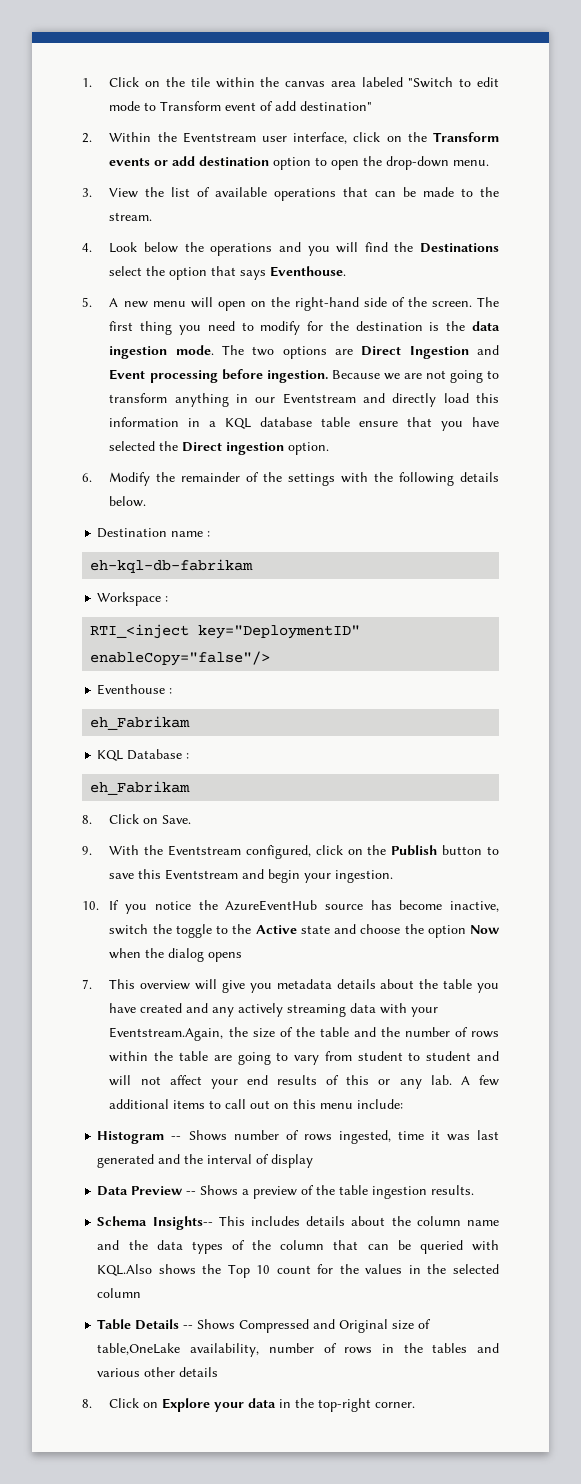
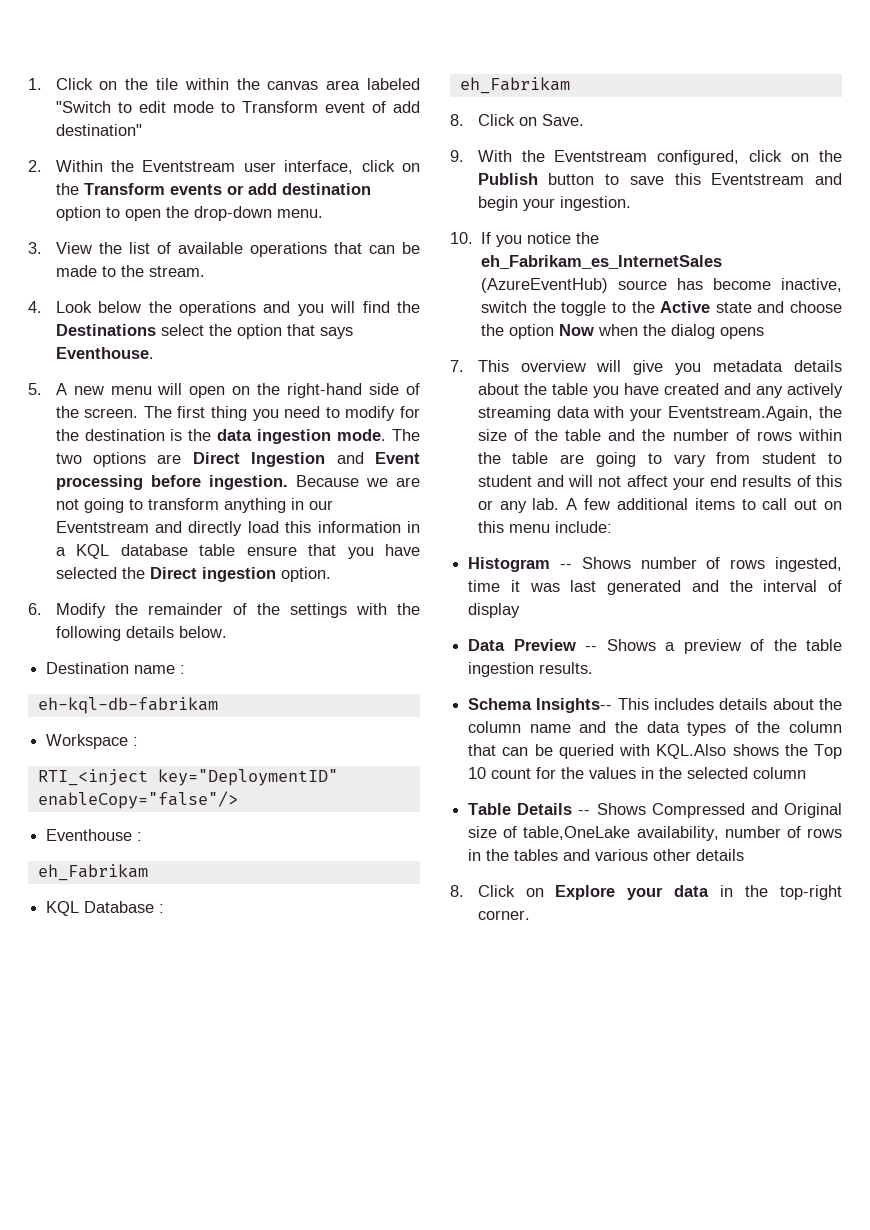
- 10. If you notice the AzureEventHub source has become inactive, switch the toggle to the Active state and choose the option Now when the dialog opens
+ 10. If you notice the eh_Fabrikam_es_InternetSales (AzureEventHub) source has become inactive, switch the toggle to the Active state and choose the option Now when the dialog opens

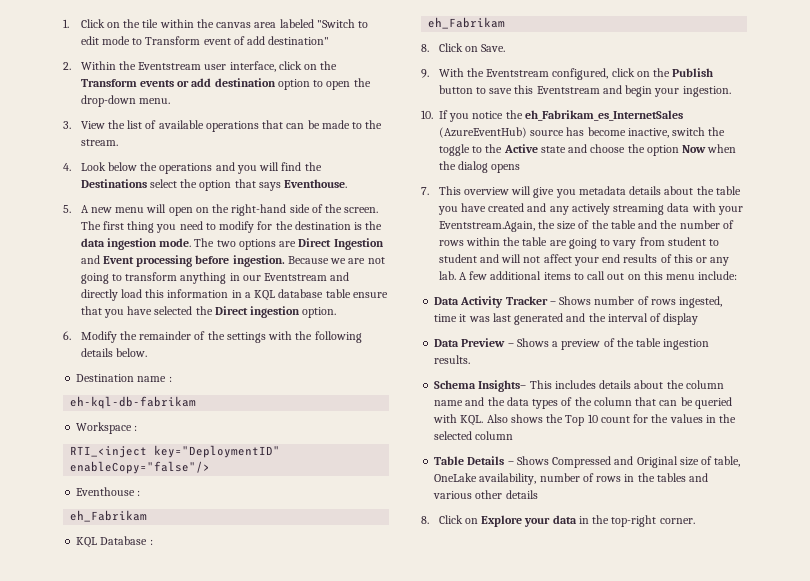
- Histogram -- Shows number of rows ingested, time it was last generated and the interval of display
+ Data Activity Tracker – Shows number of rows ingested, time it was last generated and the interval of display
- Data Preview -- Shows a preview of the table ingestion results.
+ Data Preview – Shows a preview of the table ingestion results.
- Schema Insights-- This includes details about the column name and the data types of the column that can be queried with KQL.Also shows the Top 10 count for the values in the selected column
+ Schema Insights– This includes details about the column name and the data types of the column that can be queried with KQL. Also shows the Top 10 count for the values in the selected column
- Table Details -- Shows Compressed and Original size of table,OneLake availability, number of rows in the tables and various other details
+ Table Details – Shows Compressed and Original size of table, OneLake availability, number of rows in the tables and various other details

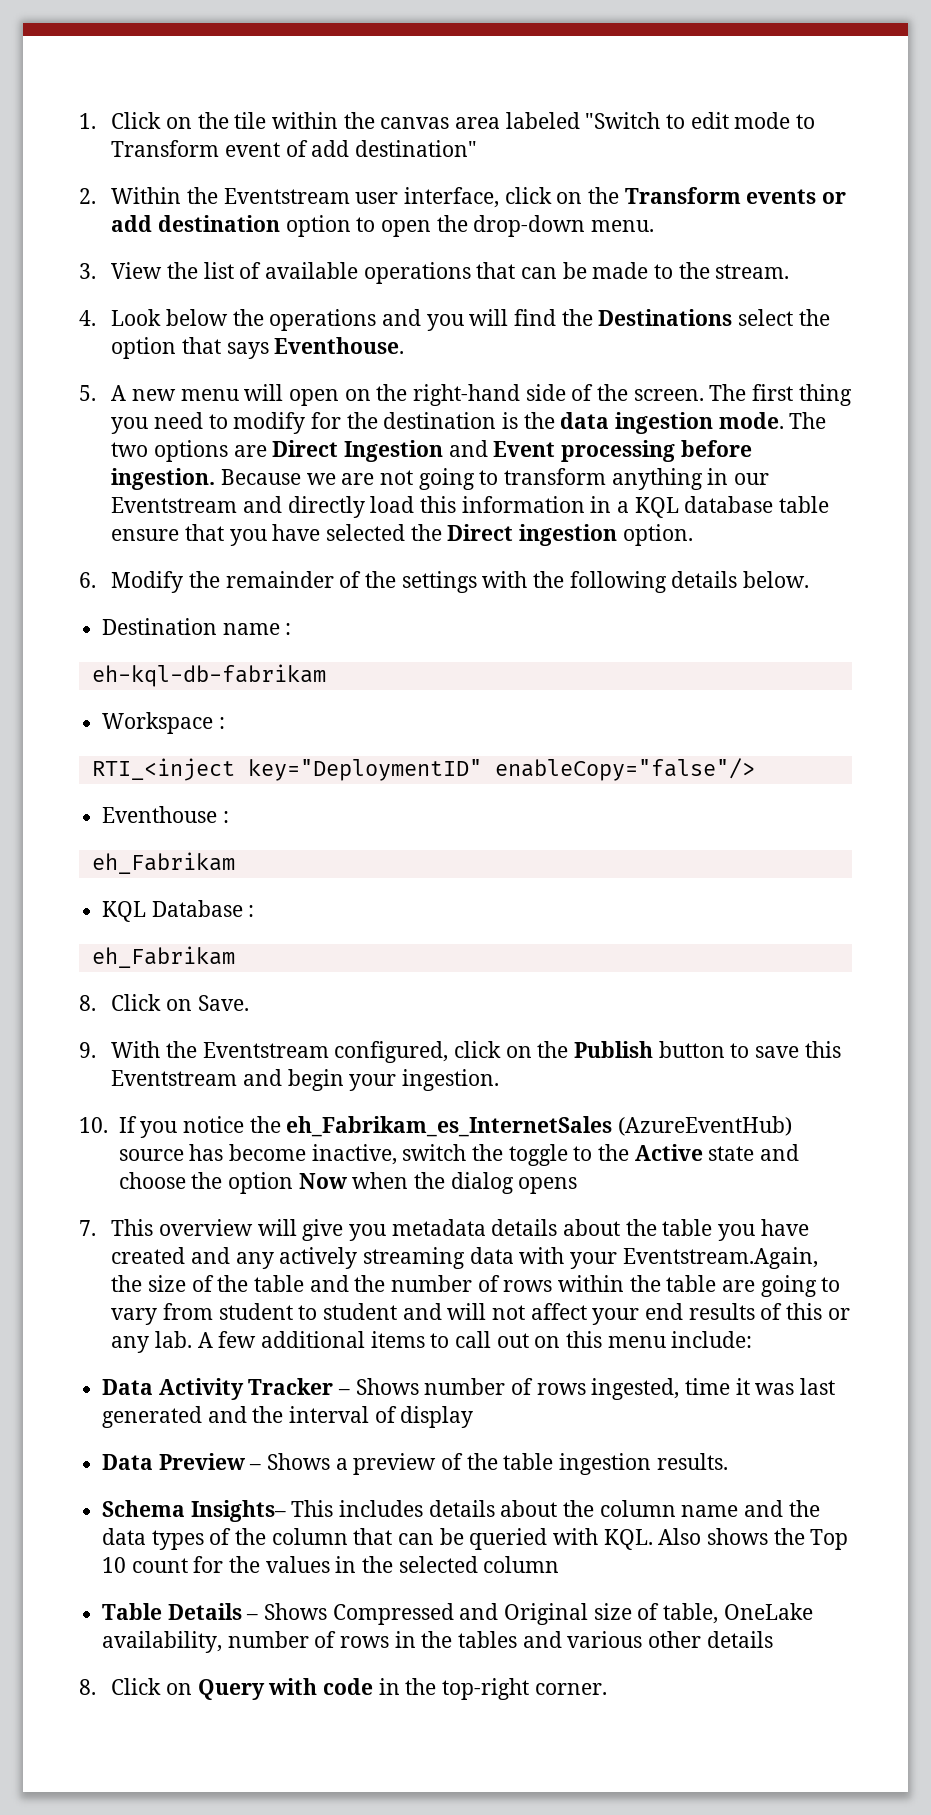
- 8. Click on Explore your data in the top-right corner.
+ 8. Click on Query with code in the top-right corner.

